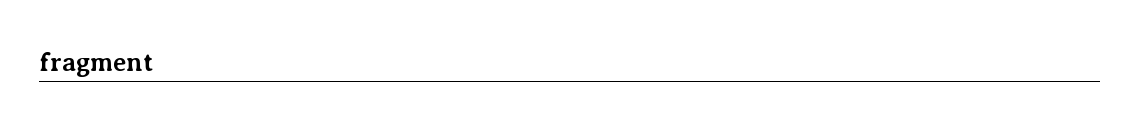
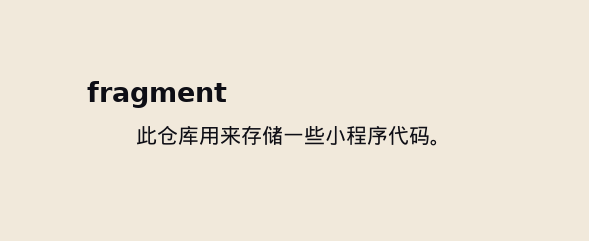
+ 此仓库用来存储一些小程序代码。

